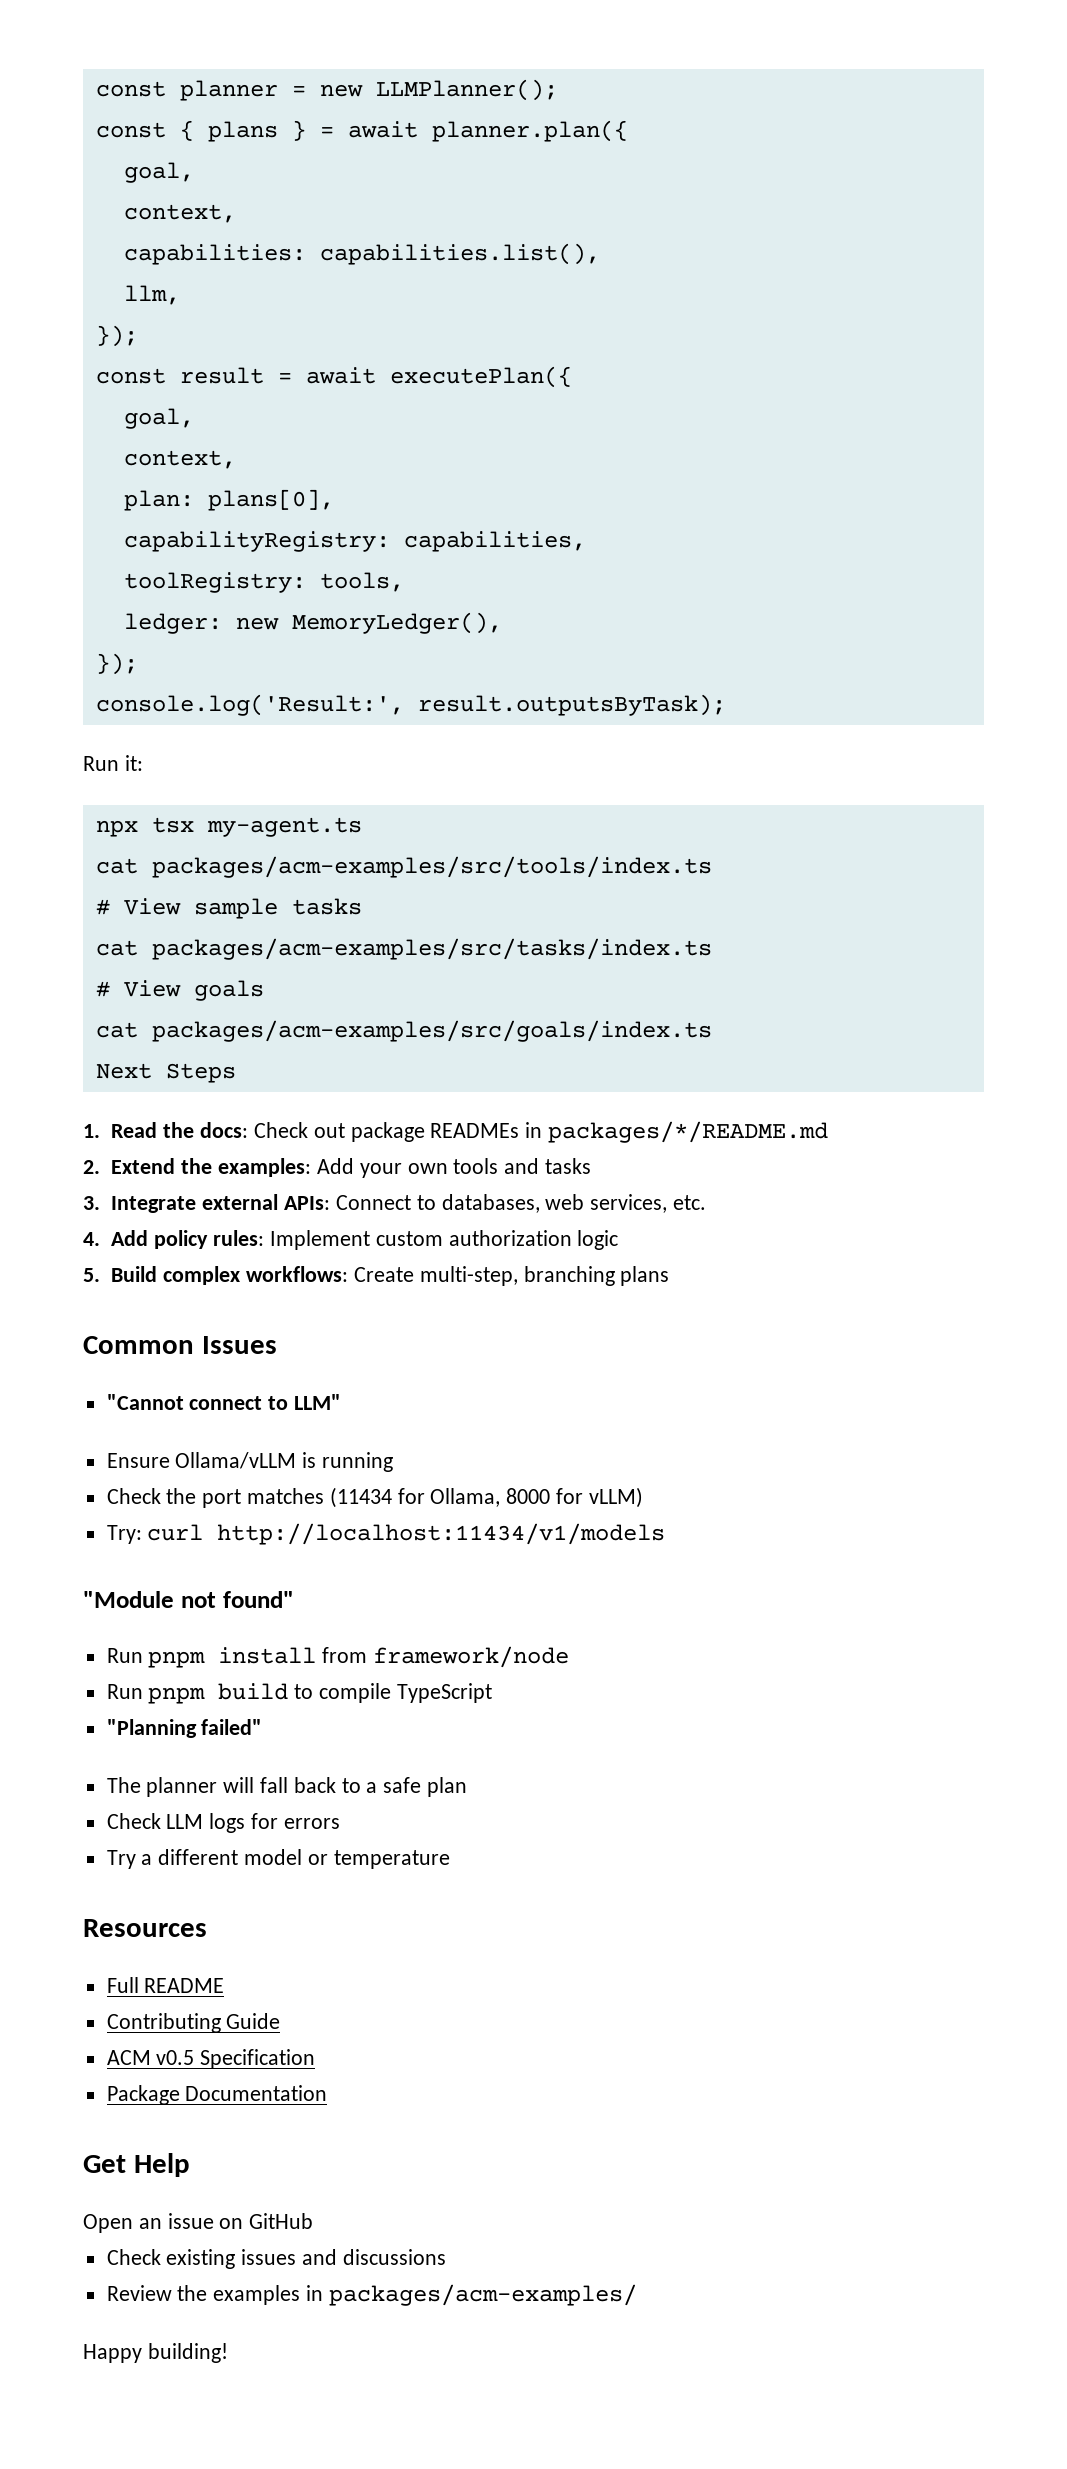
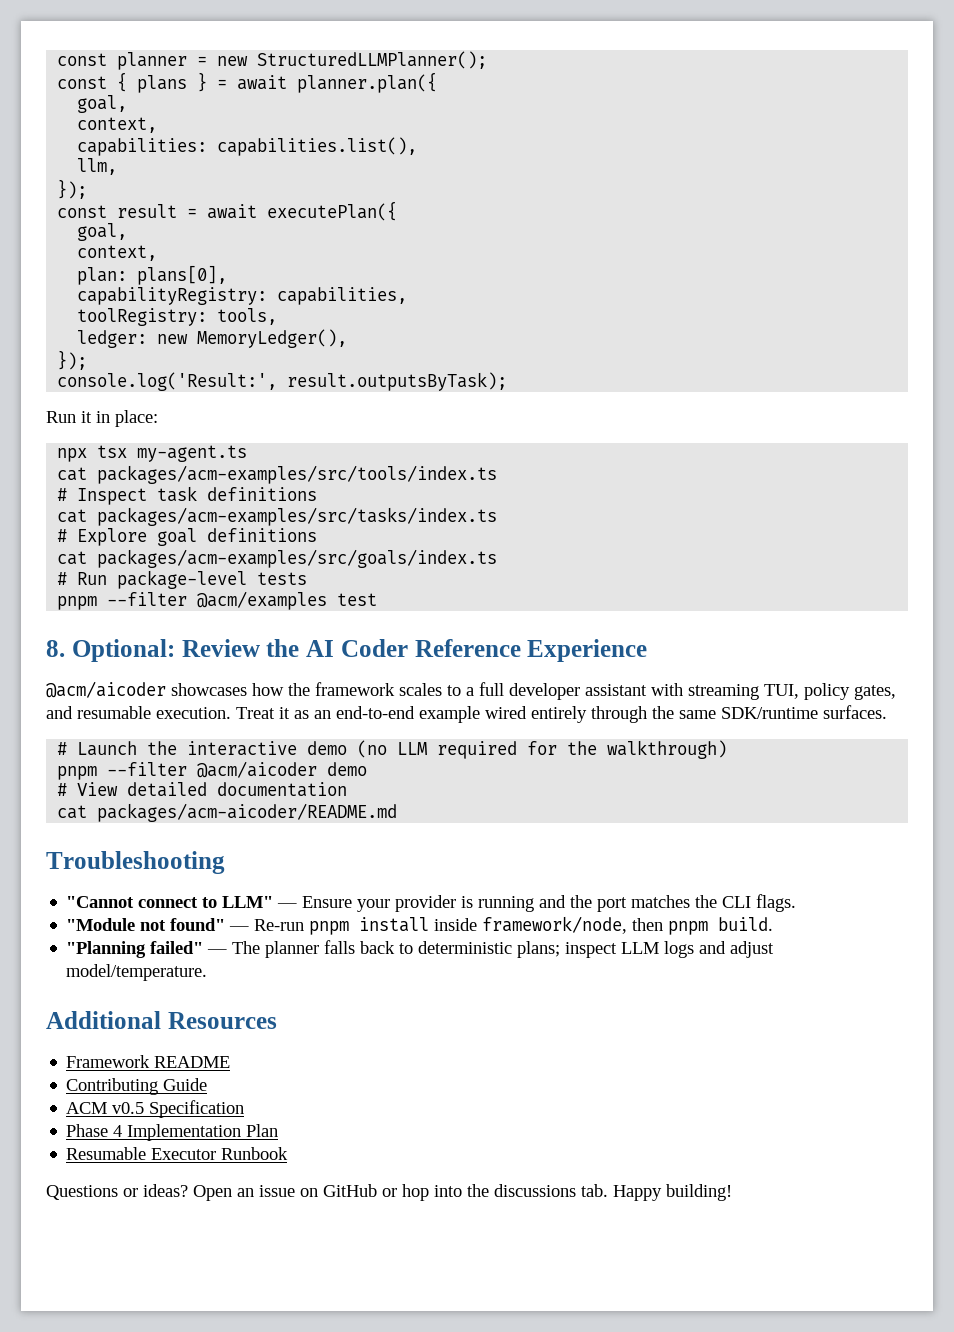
- const planner = new LLMPlanner();
+ const planner = new StructuredLLMPlanner();
- Run it:
+ Run it in place:
- # View sample tasks
+ # Inspect task definitions
- # View goals
+ # Explore goal definitions
- Next Steps
- 1. Read the docs: Check out package READMEs in packages/*/README.md
- 2. Extend the examples: Add your own tools and tasks
- 3. Integrate external APIs: Connect to databases, web services, etc.
- 4. Add policy rules: Implement custom authorization logic
- 5. Build complex workflows: Create multi-step, branching plans
- Common Issues
+ # Run package-level tests
+ pnpm --filter @acm/examples test
+ 8. Optional: Review the AI Coder Reference Experience
+ @acm/aicoder showcases how the framework scales to a full developer assistant with streaming TUI, policy gates, and resumable execution. Treat it as an end-to-end example wired entirely through the same SDK/runtime surfaces.
+ # Launch the interactive demo (no LLM required for the walkthrough)
+ pnpm --filter @acm/aicoder demo
+ # View detailed documentation
+ cat packages/acm-aicoder/README.md
+ Troubleshooting
- "Cannot connect to LLM"
- Ensure Ollama/vLLM is running
- Check the port matches (11434 for Ollama, 8000 for vLLM)
- Try: curl http://localhost:11434/v1/models
- "Module not found"
- Run pnpm install from framework/node
- Run pnpm build to compile TypeScript
+ "Cannot connect to LLM" — Ensure your provider is running and the port matches the CLI flags.
+ "Module not found" — Re-run pnpm install inside framework/node, then pnpm build.
- "Planning failed"
- The planner will fall back to a safe plan
- Check LLM logs for errors
- Try a different model or temperature
- Resources
+ "Planning failed" — The planner falls back to deterministic plans; inspect LLM logs and adjust model/temperature.
+ Additional Resources
- Full README
+ Framework README
- Package Documentation
- Get Help
- Open an issue on GitHub
- Check existing issues and discussions
- Review the examples in packages/acm-examples/
- Happy building!
+ Phase 4 Implementation Plan
+ Resumable Executor Runbook
+ Questions or ideas? Open an issue on GitHub or hop into the discussions tab. Happy building!

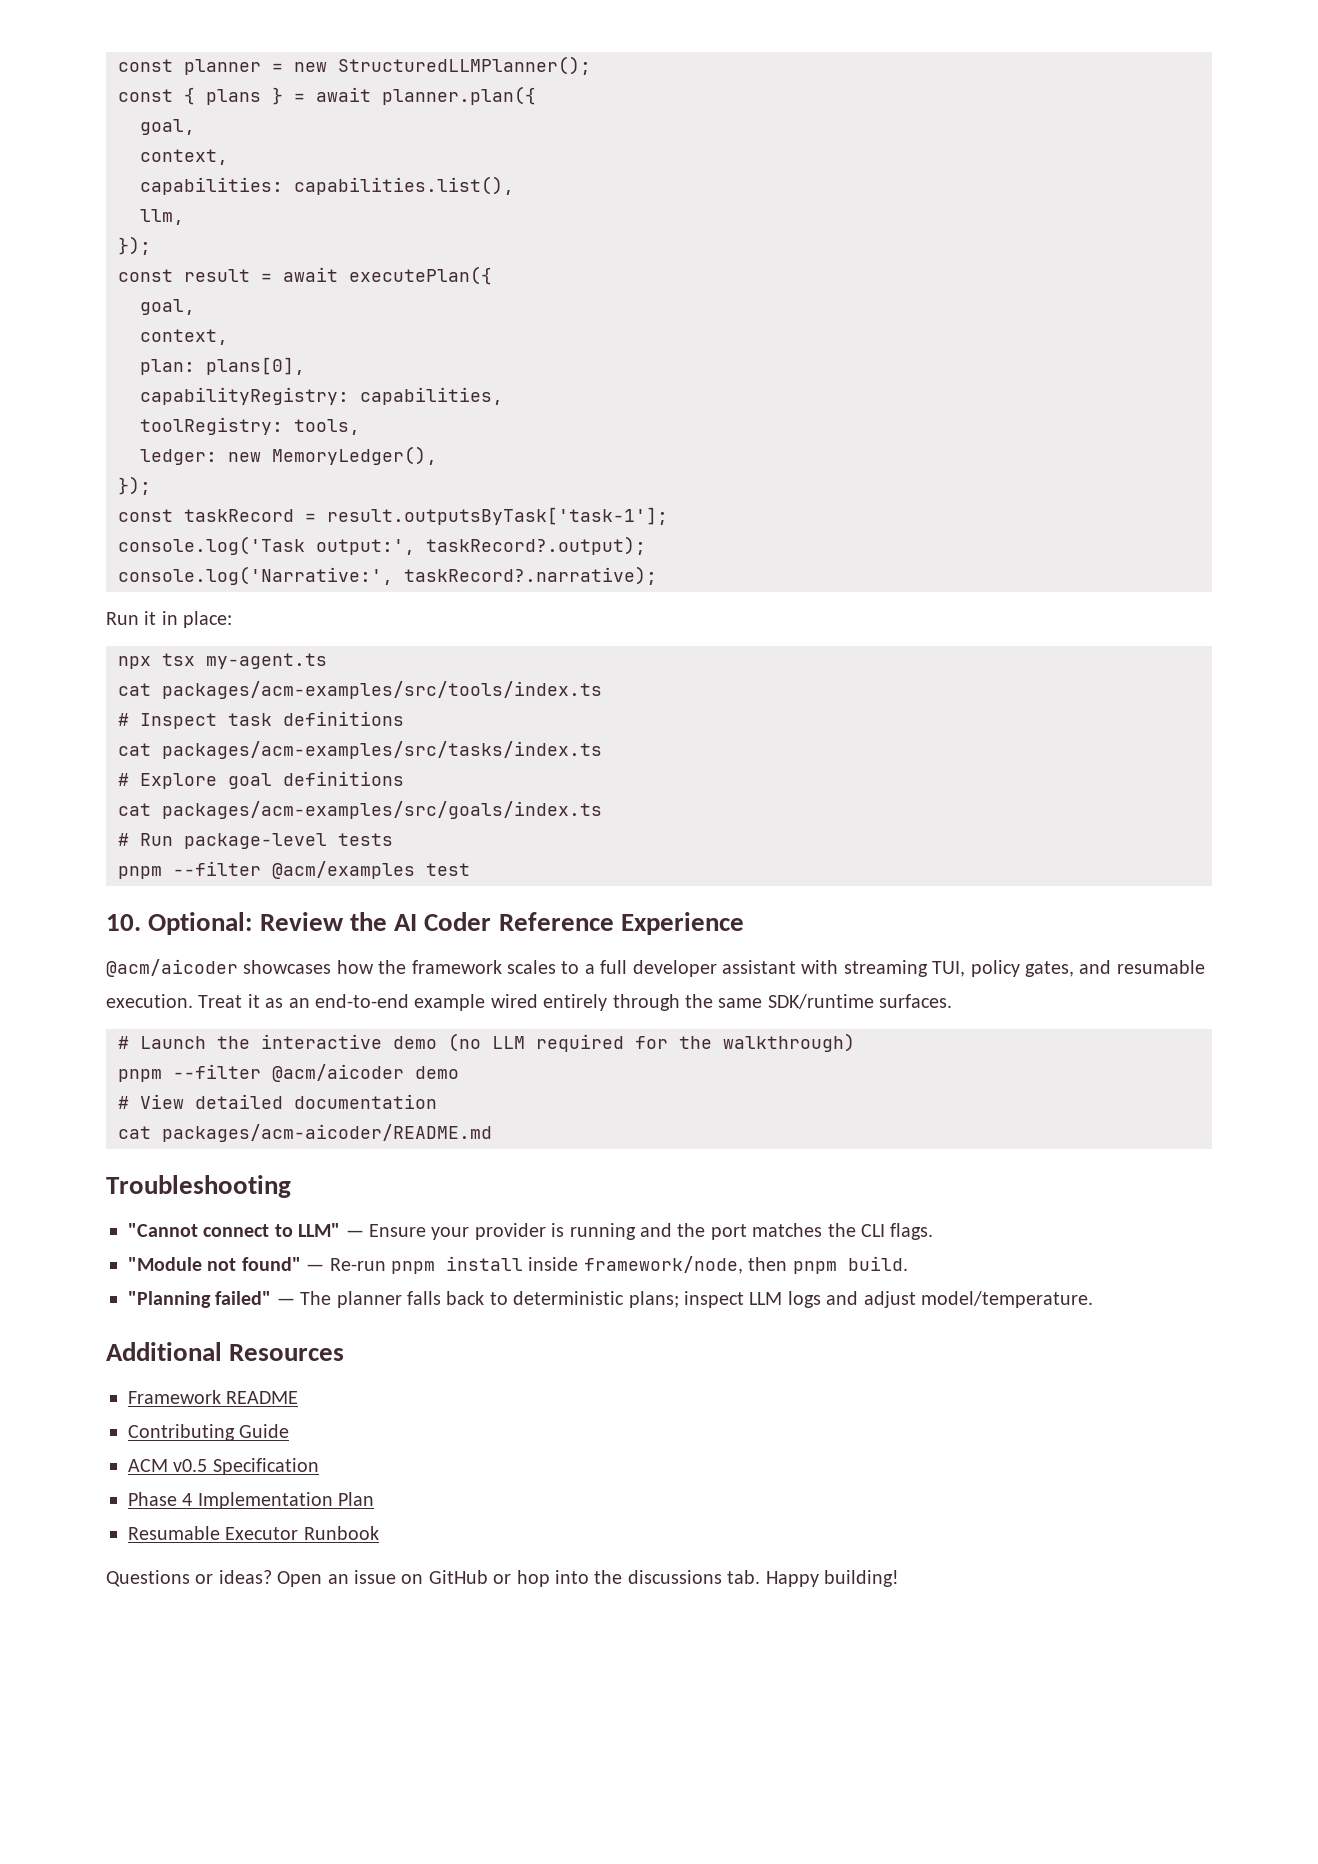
- console.log('Result:', result.outputsByTask);
+ const taskRecord = result.outputsByTask['task-1'];
+ console.log('Task output:', taskRecord?.output);
+ console.log('Narrative:', taskRecord?.narrative);
- 8. Optional: Review the AI Coder Reference Experience
+ 10. Optional: Review the AI Coder Reference Experience

